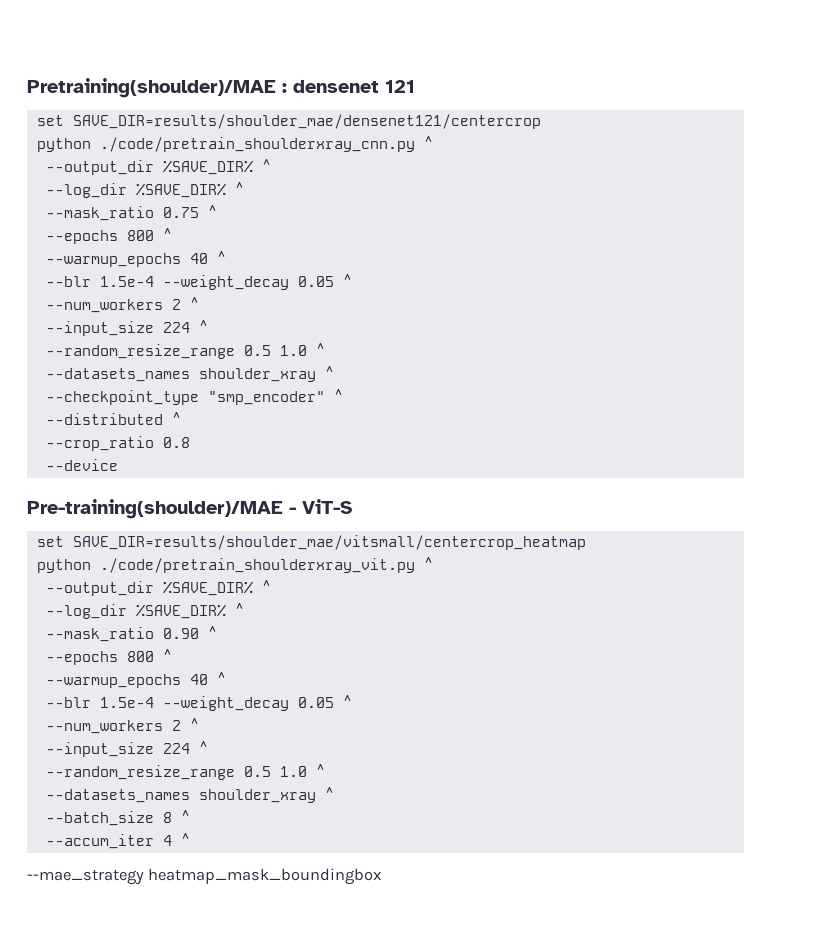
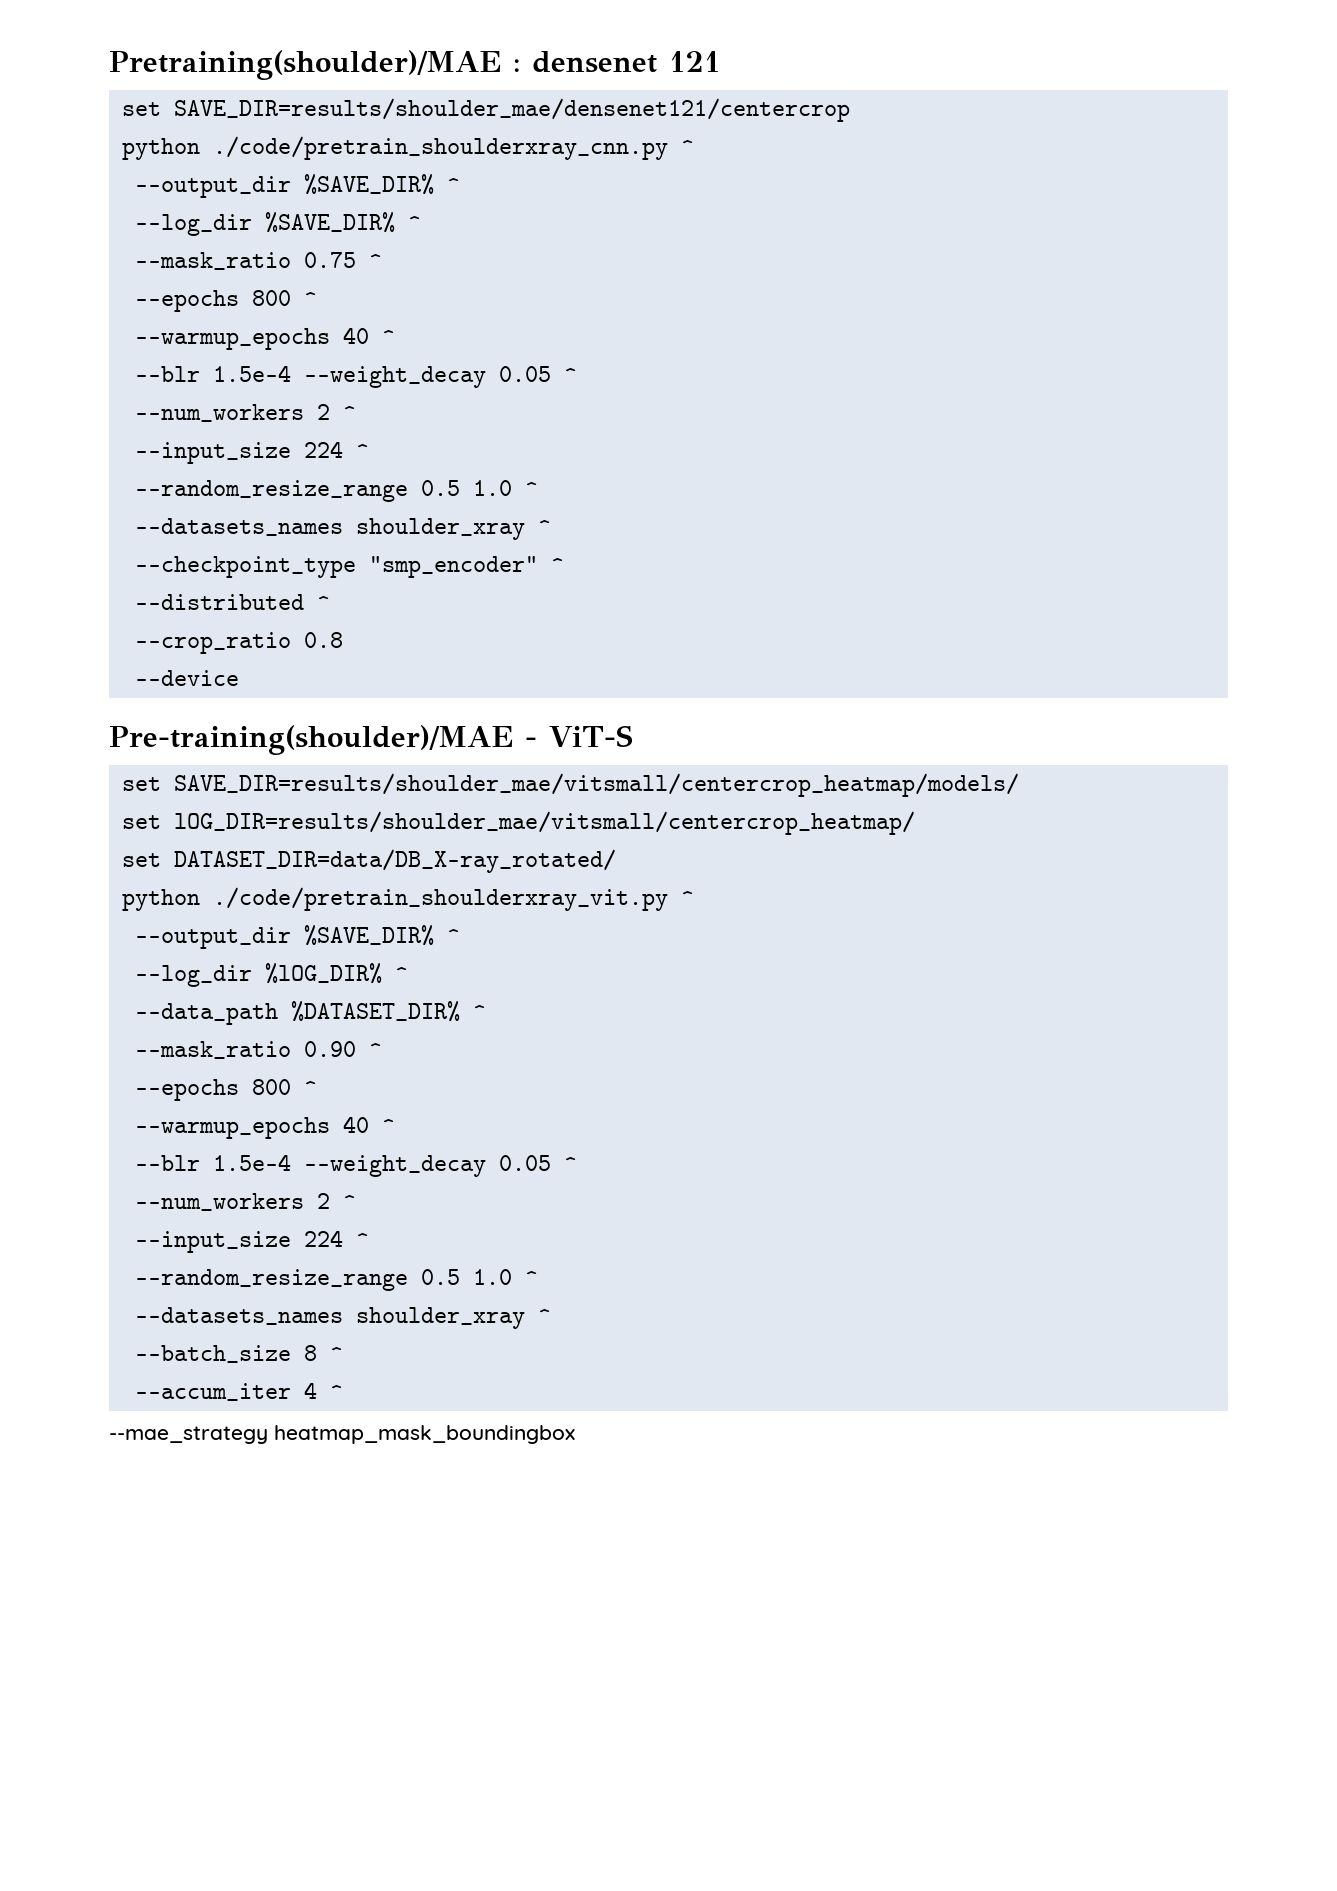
- set SAVE_DIR=results/shoulder_mae/vitsmall/centercrop_heatmap
+ set SAVE_DIR=results/shoulder_mae/vitsmall/centercrop_heatmap/models/
+ set lOG_DIR=results/shoulder_mae/vitsmall/centercrop_heatmap/
+ set DATASET_DIR=data/DB_X-ray_rotated/
  python ./code/pretrain_shoulderxray_vit.py ^
  --output_dir %SAVE_DIR% ^
- --log_dir %SAVE_DIR% ^
+ --log_dir %lOG_DIR% ^
+ --data_path %DATASET_DIR% ^

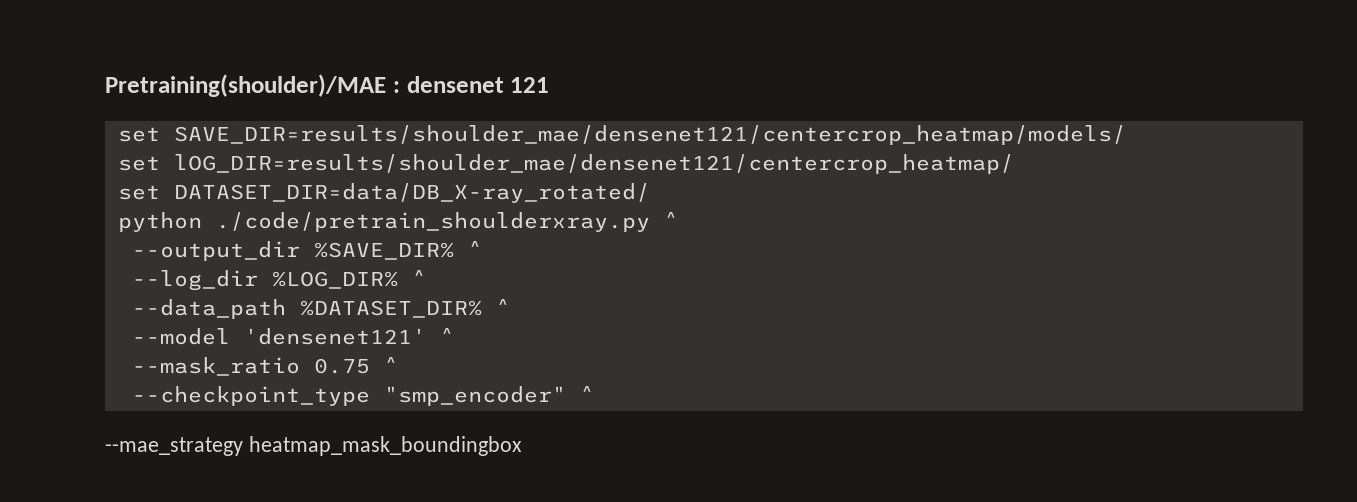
- set SAVE_DIR=results/shoulder_mae/densenet121/centercrop
- python ./code/pretrain_shoulderxray_cnn.py ^
+ set SAVE_DIR=results/shoulder_mae/densenet121/centercrop_heatmap/models/
+ set lOG_DIR=results/shoulder_mae/densenet121/centercrop_heatmap/
+ set DATASET_DIR=data/DB_X-ray_rotated/
+ python ./code/pretrain_shoulderxray.py ^
  --output_dir %SAVE_DIR% ^
- --log_dir %SAVE_DIR% ^
+ --log_dir %LOG_DIR% ^
+ --data_path %DATASET_DIR% ^
+ --model 'densenet121' ^
  --mask_ratio 0.75 ^
- --epochs 800 ^
- --warmup_epochs 40 ^
- --blr 1.5e-4 --weight_decay 0.05 ^
- --num_workers 2 ^
- --input_size 224 ^
- --random_resize_range 0.5 1.0 ^
- --datasets_names shoulder_xray ^
  --checkpoint_type "smp_encoder" ^
- --distributed ^
- --crop_ratio 0.8
- --device
- Pre-training(shoulder)/MAE - ViT-S
- set SAVE_DIR=results/shoulder_mae/vitsmall/centercrop_heatmap/models/
- set lOG_DIR=results/shoulder_mae/vitsmall/centercrop_heatmap/
- set DATASET_DIR=data/DB_X-ray_rotated/
- python ./code/pretrain_shoulderxray_vit.py ^
- --output_dir %SAVE_DIR% ^
- --log_dir %lOG_DIR% ^
- --data_path %DATASET_DIR% ^
- --mask_ratio 0.90 ^
- --epochs 800 ^
- --warmup_epochs 40 ^
- --blr 1.5e-4 --weight_decay 0.05 ^
- --num_workers 2 ^
- --input_size 224 ^
- --random_resize_range 0.5 1.0 ^
- --datasets_names shoulder_xray ^
- --batch_size 8 ^
- --accum_iter 4 ^

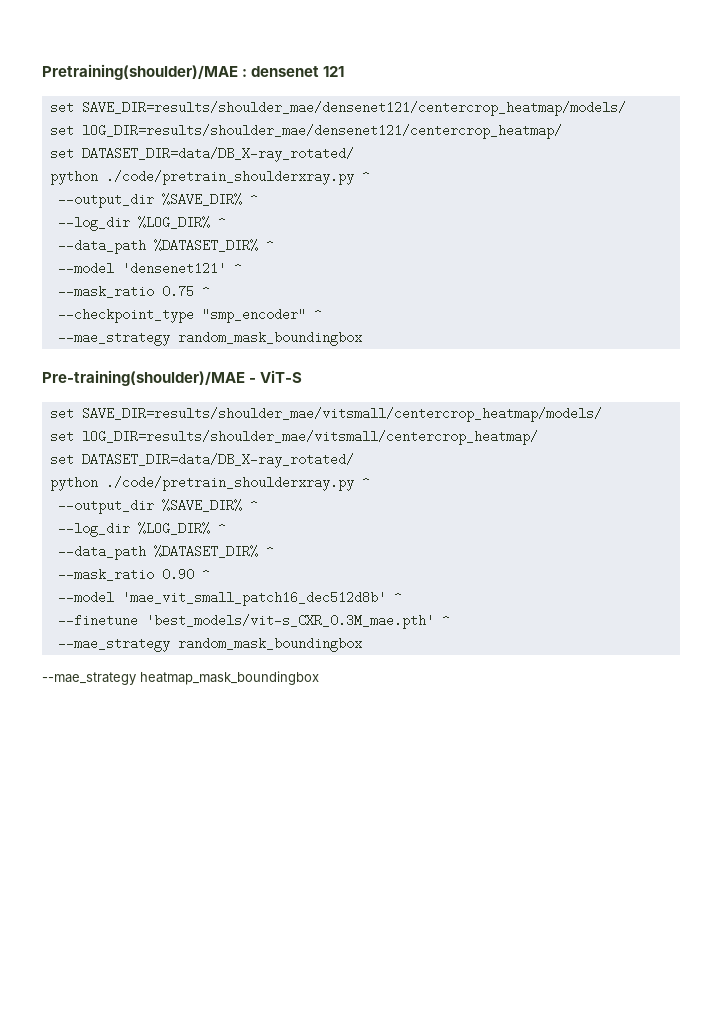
  --checkpoint_type "smp_encoder" ^
+ --mae_strategy random_mask_boundingbox
+ Pre-training(shoulder)/MAE - ViT-S
+ set SAVE_DIR=results/shoulder_mae/vitsmall/centercrop_heatmap/models/
+ set lOG_DIR=results/shoulder_mae/vitsmall/centercrop_heatmap/
+ set DATASET_DIR=data/DB_X-ray_rotated/
+ python ./code/pretrain_shoulderxray.py ^
+ --output_dir %SAVE_DIR% ^
+ --log_dir %LOG_DIR% ^
+ --data_path %DATASET_DIR% ^
+ --mask_ratio 0.90 ^
+ --model 'mae_vit_small_patch16_dec512d8b' ^
+ --finetune 'best_models/vit-s_CXR_0.3M_mae.pth' ^
+ --mae_strategy random_mask_boundingbox

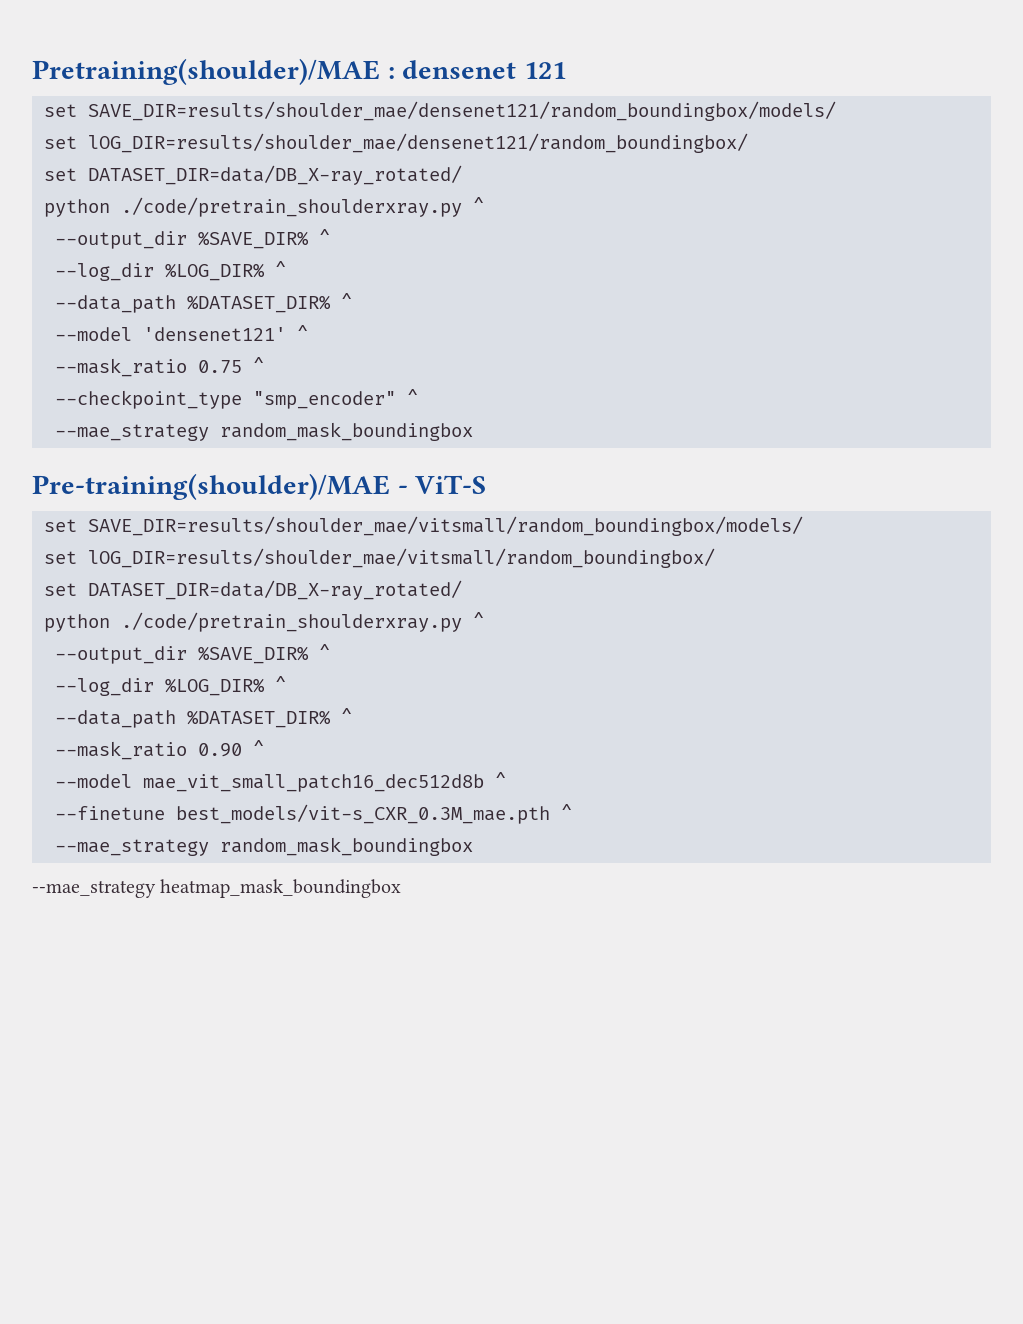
- set SAVE_DIR=results/shoulder_mae/densenet121/centercrop_heatmap/models/
- set lOG_DIR=results/shoulder_mae/densenet121/centercrop_heatmap/
+ set SAVE_DIR=results/shoulder_mae/densenet121/random_boundingbox/models/
+ set lOG_DIR=results/shoulder_mae/densenet121/random_boundingbox/
- set SAVE_DIR=results/shoulder_mae/vitsmall/centercrop_heatmap/models/
- set lOG_DIR=results/shoulder_mae/vitsmall/centercrop_heatmap/
+ set SAVE_DIR=results/shoulder_mae/vitsmall/random_boundingbox/models/
+ set lOG_DIR=results/shoulder_mae/vitsmall/random_boundingbox/
- --model 'mae_vit_small_patch16_dec512d8b' ^
+ --model mae_vit_small_patch16_dec512d8b ^
- --finetune 'best_models/vit-s_CXR_0.3M_mae.pth' ^
+ --finetune best_models/vit-s_CXR_0.3M_mae.pth ^

